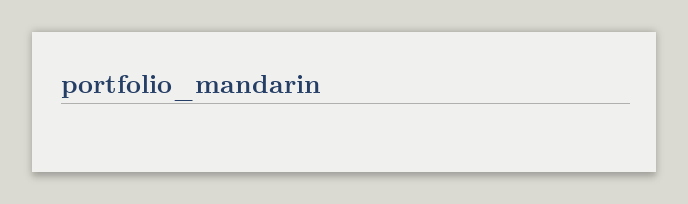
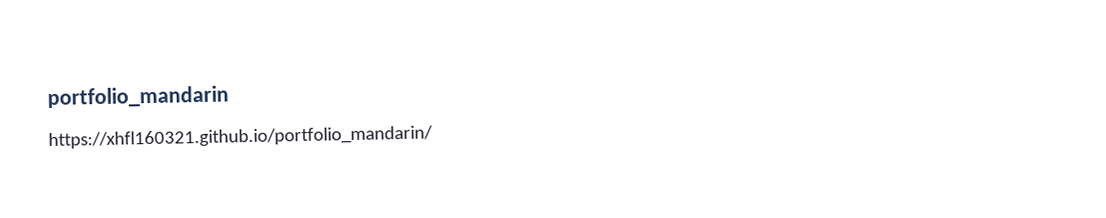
+ https://xhfl160321.github.io/portfolio_mandarin/

